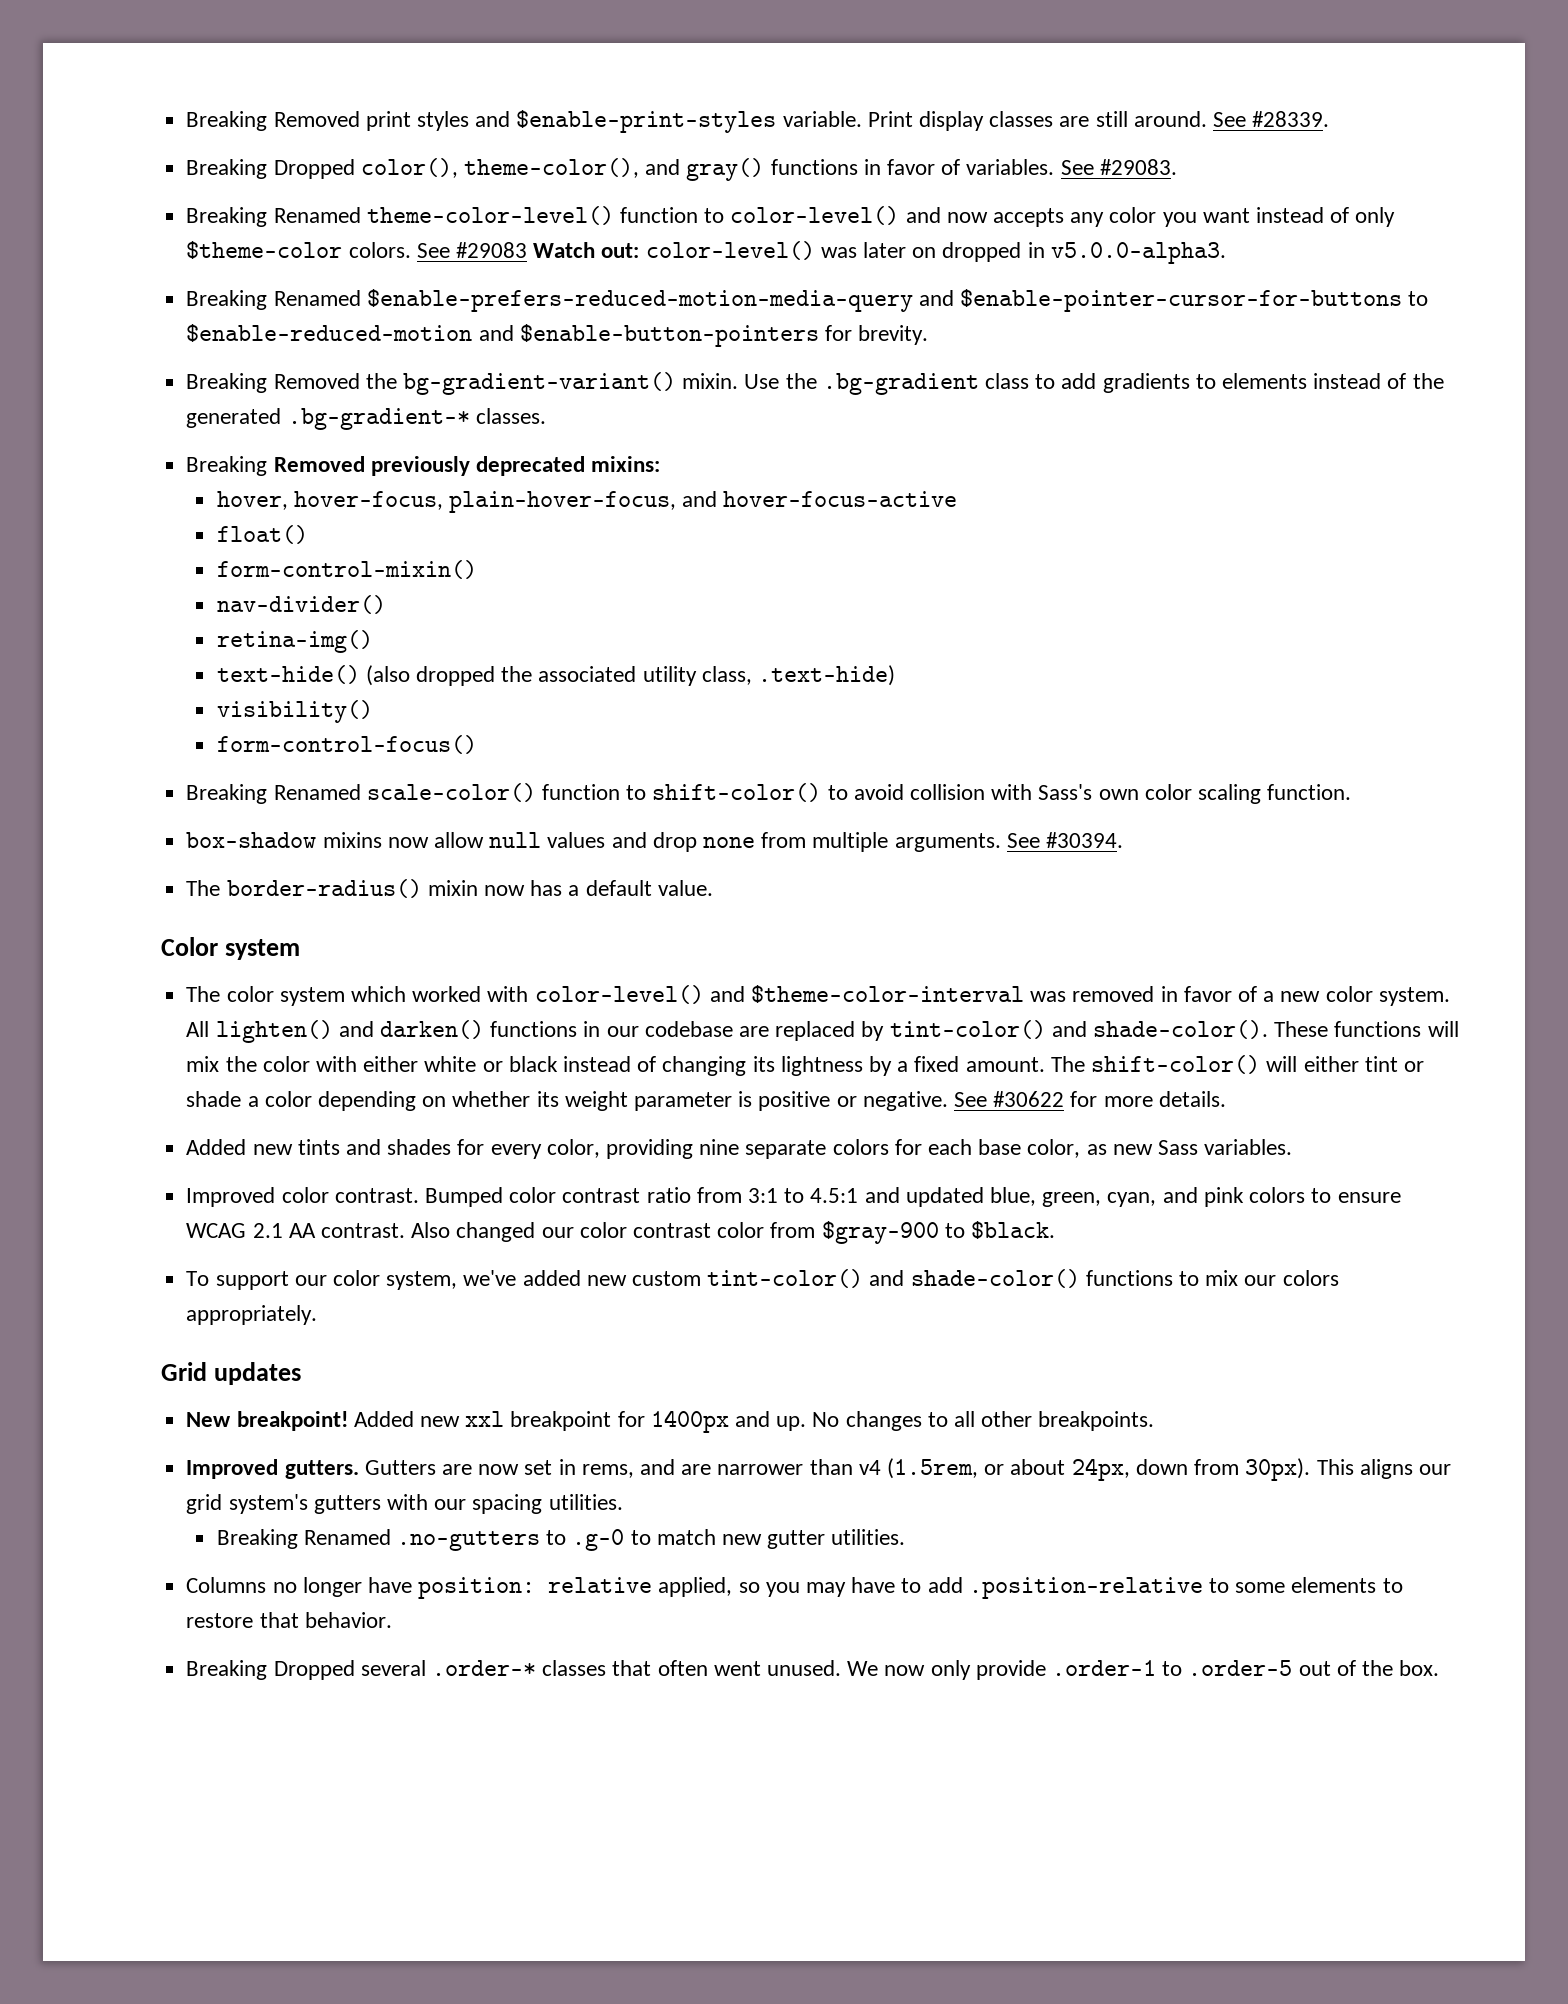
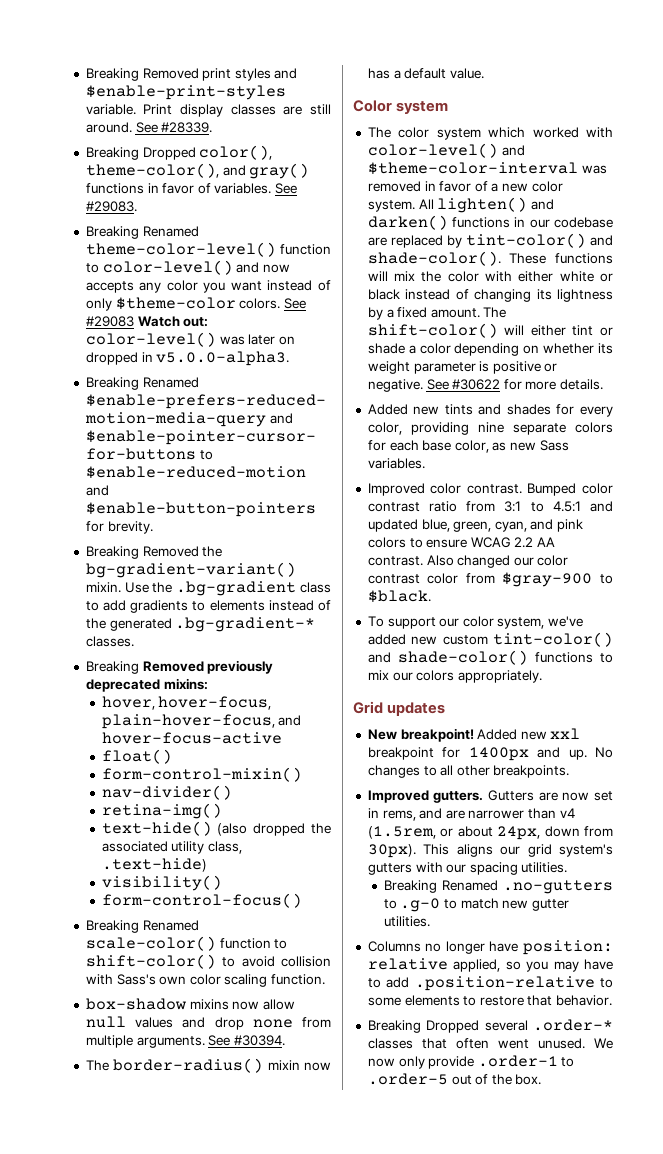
- Bumped color contrast ratio from 3:1 to 4.5:1 and updated blue, green, cyan, and pink colors to ensure WCAG 2.1 AA contrast.
+ Bumped color contrast ratio from 3:1 to 4.5:1 and updated blue, green, cyan, and pink colors to ensure WCAG 2.2 AA contrast.

